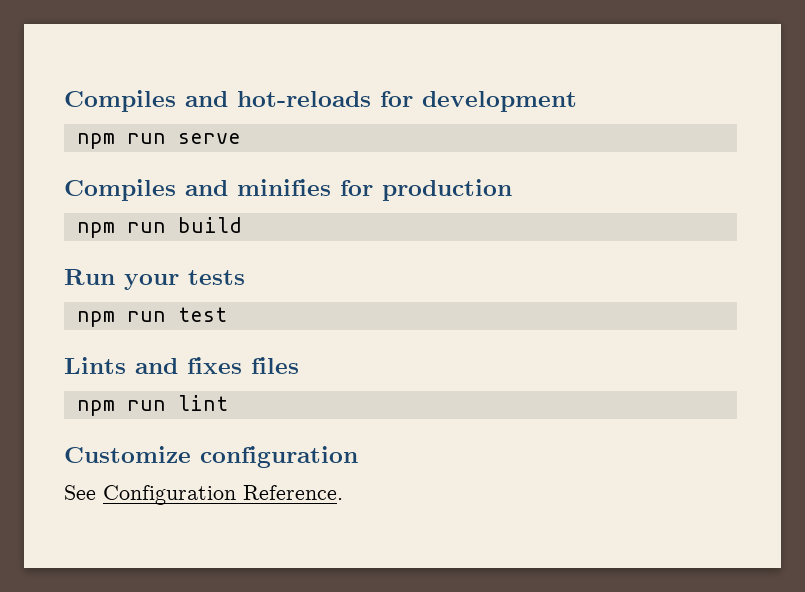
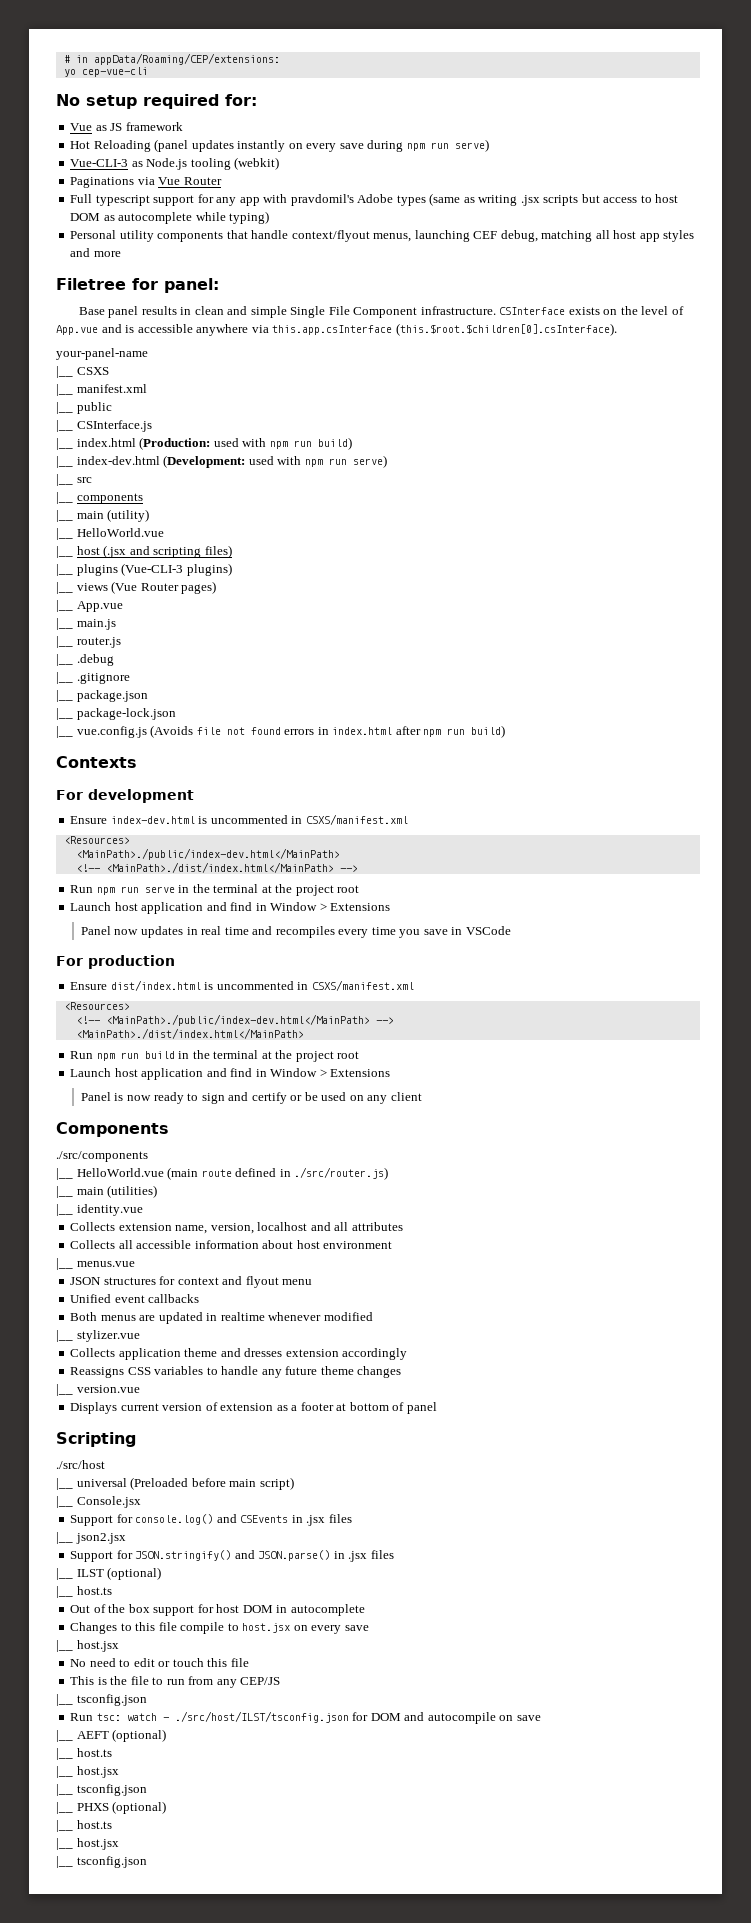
- Compiles and hot-reloads for development
- npm run serve
- Compiles and minifies for production
- npm run build
- Run your tests
- npm run test
- Lints and fixes files
- npm run lint
- Customize configuration
- See Configuration Reference.
+ # in appData/Roaming/CEP/extensions:
+ yo cep-vue-cli
+ No setup required for:
+ Vue as JS framework
+ Hot Reloading (panel updates instantly on every save during npm run serve)
+ Vue-CLI-3 as Node.js tooling (webkit)
+ Paginations via Vue Router
+ Full typescript support for any app with pravdomil's Adobe types (same as writing .jsx scripts but access to host DOM as autocomplete while typing)
+ Personal utility components that handle context/flyout menus, launching CEF debug, matching all host app styles and more
+ Filetree for panel:
+ Base panel results in clean and simple Single File Component infrastructure. CSInterface exists on the level of App.vue and is accessible anywhere via this.app.csInterface (this.$root.$children[0].csInterface).
+ your-panel-name
+ |__ CSXS
+ |__ manifest.xml
+ |__ public
+ |__ CSInterface.js
+ |__ index.html (Production: used with npm run build)
+ |__ index-dev.html (Development: used with npm run serve)
+ |__ src
+ |__ components
+ |__ main (utility)
+ |__ HelloWorld.vue
+ |__ host (.jsx and scripting files)
+ |__ plugins (Vue-CLI-3 plugins)
+ |__ views (Vue Router pages)
+ |__ App.vue
+ |__ main.js
+ |__ router.js
+ |__ .debug
+ |__ .gitignore
+ |__ package.json
+ |__ package-lock.json
+ |__ vue.config.js (Avoids file not found errors in index.html after npm run build)
+ Contexts
+ For development
+ Ensure index-dev.html is uncommented in CSXS/manifest.xml
+ <Resources>
+ <MainPath>./public/index-dev.html</MainPath>
+ <!-- <MainPath>./dist/index.html</MainPath> -->
+ Run npm run serve in the terminal at the project root
+ Launch host application and find in Window > Extensions
+ Panel now updates in real time and recompiles every time you save in VSCode
+ For production
+ Ensure dist/index.html is uncommented in CSXS/manifest.xml
+ <Resources>
+ <!-- <MainPath>./public/index-dev.html</MainPath> -->
+ <MainPath>./dist/index.html</MainPath>
+ Run npm run build in the terminal at the project root
+ Launch host application and find in Window > Extensions
+ Panel is now ready to sign and certify or be used on any client
+ Components
+ ./src/components
+ |__ HelloWorld.vue (main route defined in ./src/router.js)
+ |__ main (utilities)
+ |__ identity.vue
+ Collects extension name, version, localhost and all attributes
+ Collects all accessible information about host environment
+ |__ menus.vue
+ JSON structures for context and flyout menu
+ Unified event callbacks
+ Both menus are updated in realtime whenever modified
+ |__ stylizer.vue
+ Collects application theme and dresses extension accordingly
+ Reassigns CSS variables to handle any future theme changes
+ |__ version.vue
+ Displays current version of extension as a footer at bottom of panel
+ Scripting
+ ./src/host
+ |__ universal (Preloaded before main script)
+ |__ Console.jsx
+ Support for console.log() and CSEvents in .jsx files
+ |__ json2.jsx
+ Support for JSON.stringify() and JSON.parse() in .jsx files
+ |__ ILST (optional)
+ |__ host.ts
+ Out of the box support for host DOM in autocomplete
+ Changes to this file compile to host.jsx on every save
+ |__ host.jsx
+ No need to edit or touch this file
+ This is the file to run from any CEP/JS
+ |__ tsconfig.json
+ Run tsc: watch - ./src/host/ILST/tsconfig.json for DOM and autocompile on save
+ |__ AEFT (optional)
+ |__ host.ts
+ |__ host.jsx
+ |__ tsconfig.json
+ |__ PHXS (optional)
+ |__ host.ts
+ |__ host.jsx
+ |__ tsconfig.json

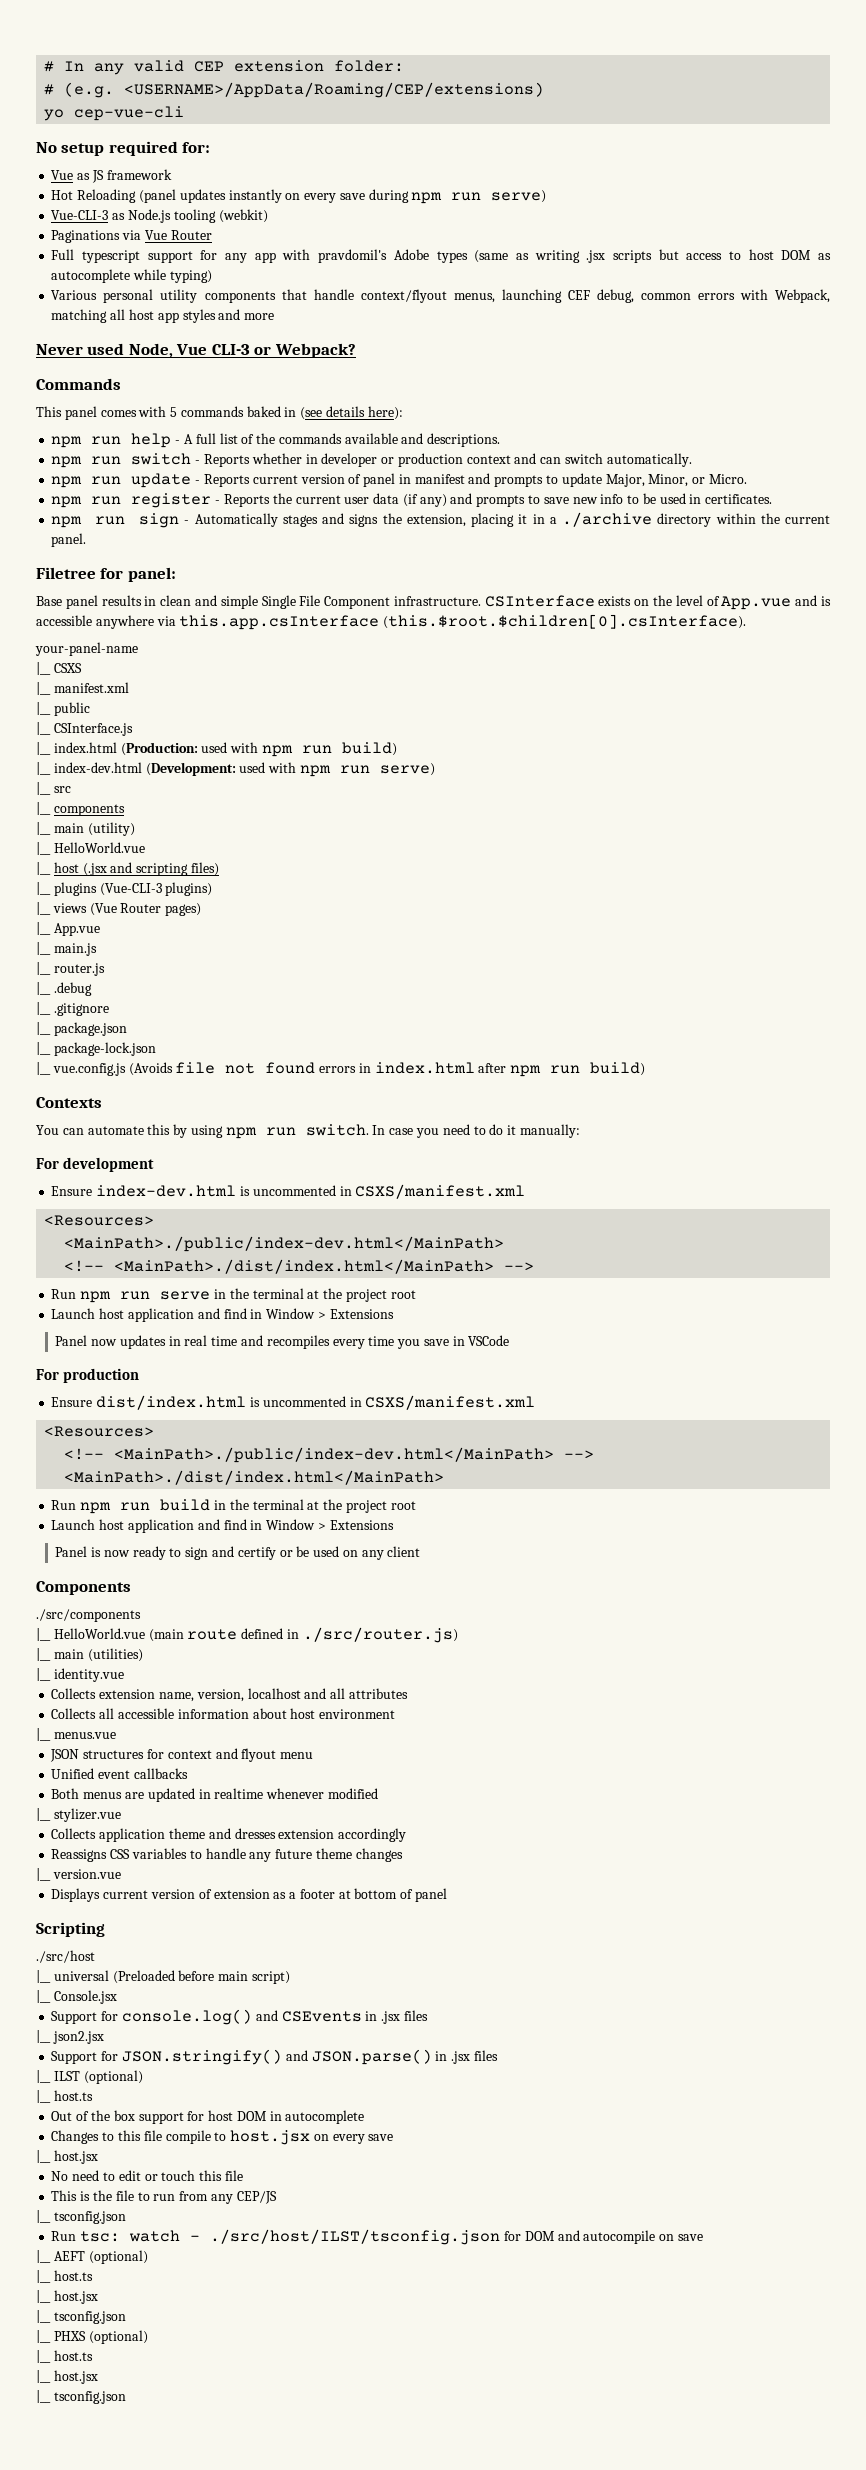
- # in appData/Roaming/CEP/extensions:
+ # In any valid CEP extension folder:
+ # (e.g. <USERNAME>/AppData/Roaming/CEP/extensions)
- Personal utility components that handle context/flyout menus, launching CEF debug, matching all host app styles and more
+ Various personal utility components that handle context/flyout menus, launching CEF debug, common errors with Webpack, matching all host app styles and more
+ Never used Node, Vue CLI-3 or Webpack?
+ Commands
+ This panel comes with 5 commands baked in (see details here):
+ npm run help - A full list of the commands available and descriptions.
+ npm run switch - Reports whether in developer or production context and can switch automatically.
+ npm run update - Reports current version of panel in manifest and prompts to update Major, Minor, or Micro.
+ npm run register - Reports the current user data (if any) and prompts to save new info to be used in certificates.
+ npm run sign - Automatically stages and signs the extension, placing it in a ./archive directory within the current panel.
+ You can automate this by using npm run switch. In case you need to do it manually:

